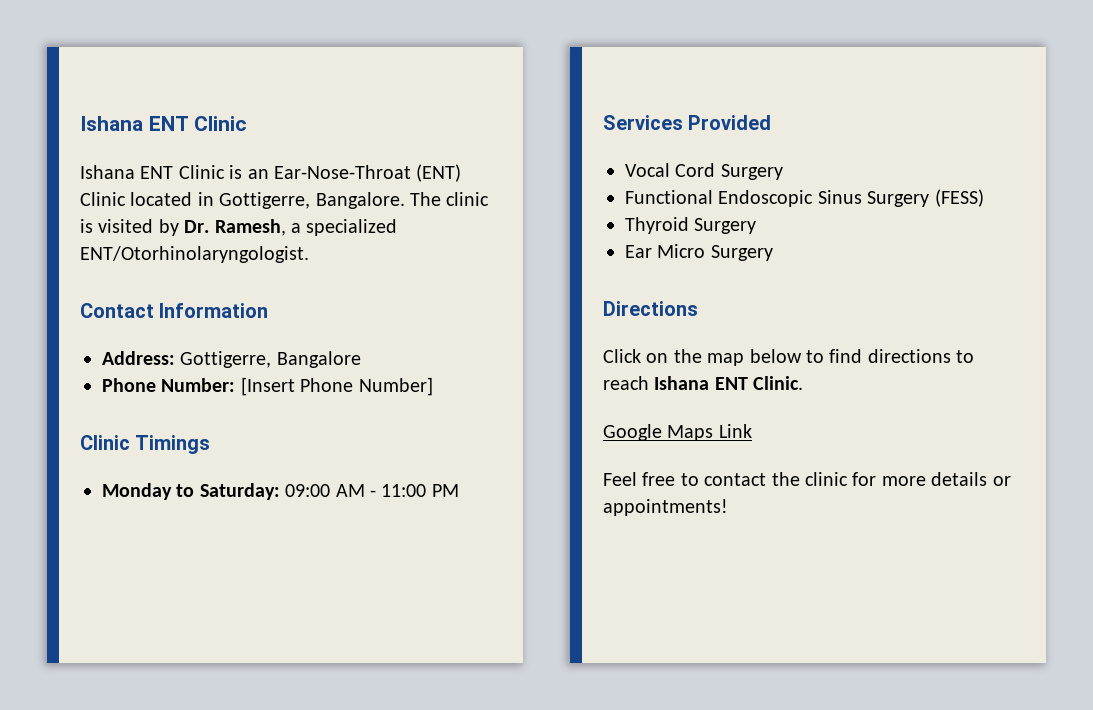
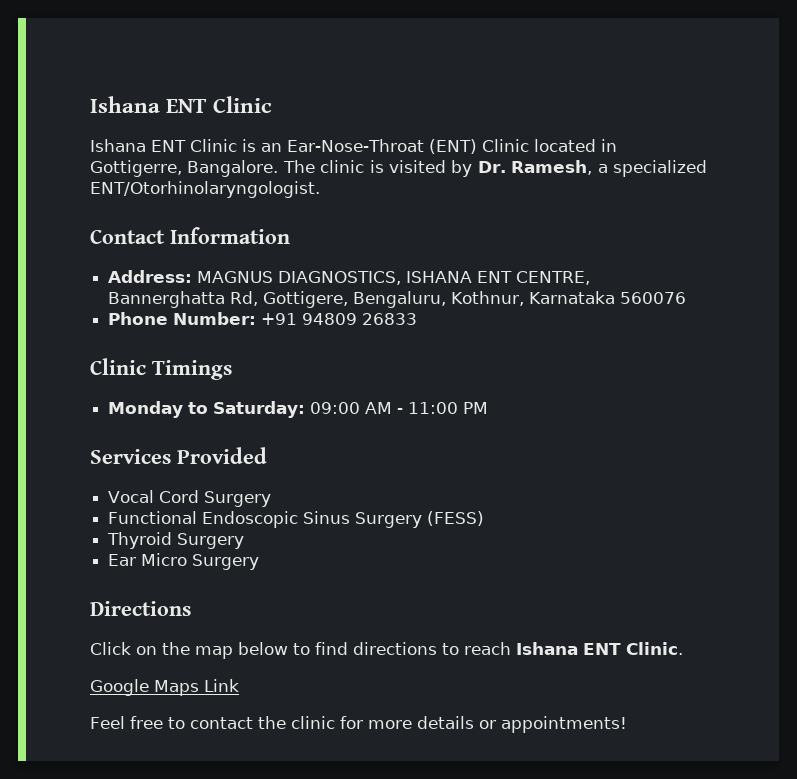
- Address: Gottigerre, Bangalore
+ Address: MAGNUS DIAGNOSTICS, ISHANA ENT CENTRE, Bannerghatta Rd, Gottigere, Bengaluru, Kothnur, Karnataka 560076
- Phone Number: [Insert Phone Number]
+ Phone Number: +91 94809 26833

